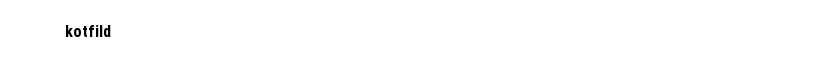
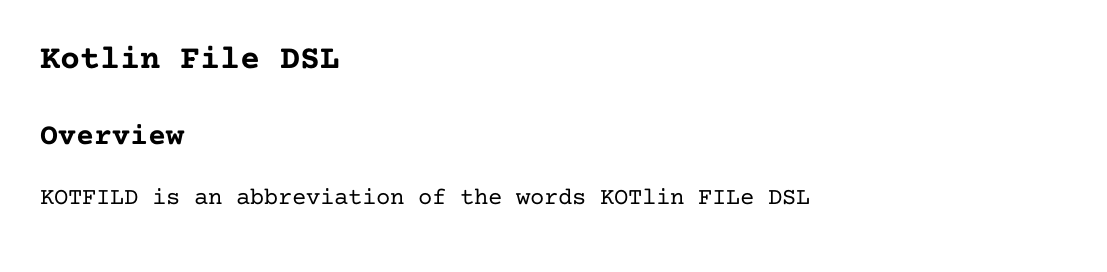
- kotfild
+ Kotlin File DSL
+ Overview
+ KOTFILD is an abbreviation of the words KOTlin FILe DSL

